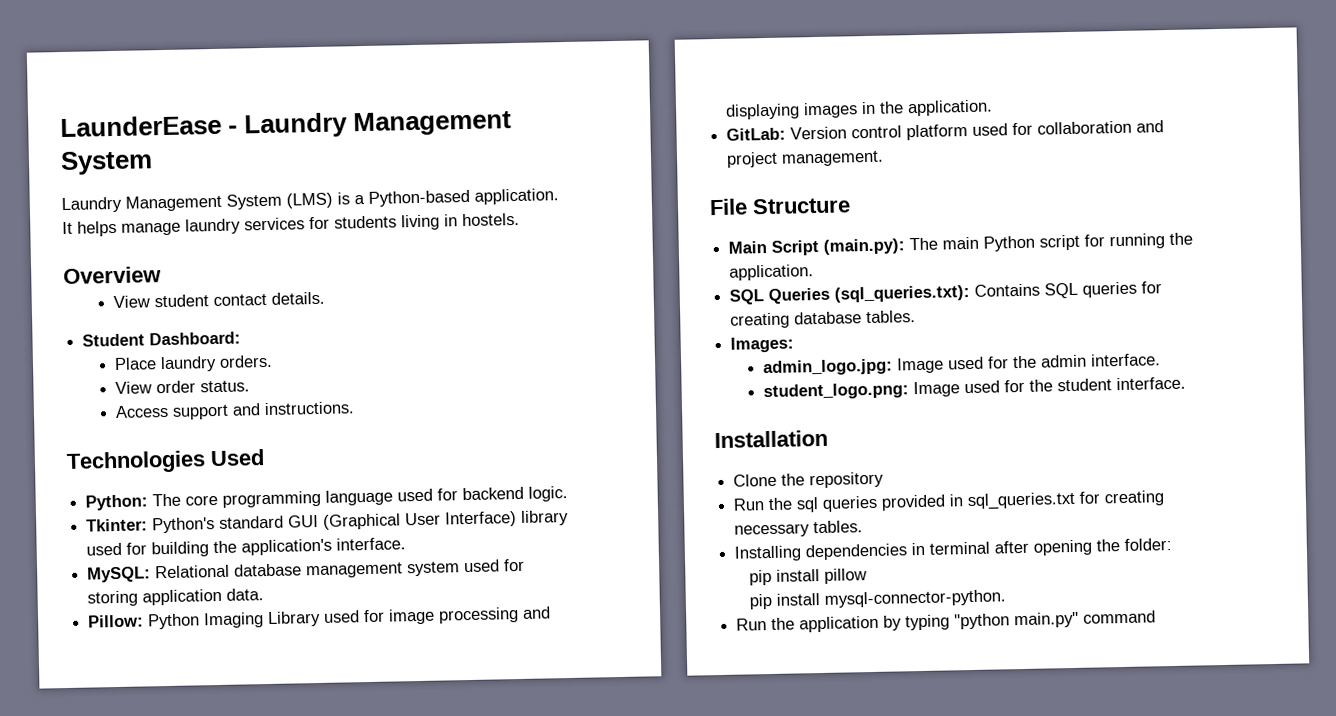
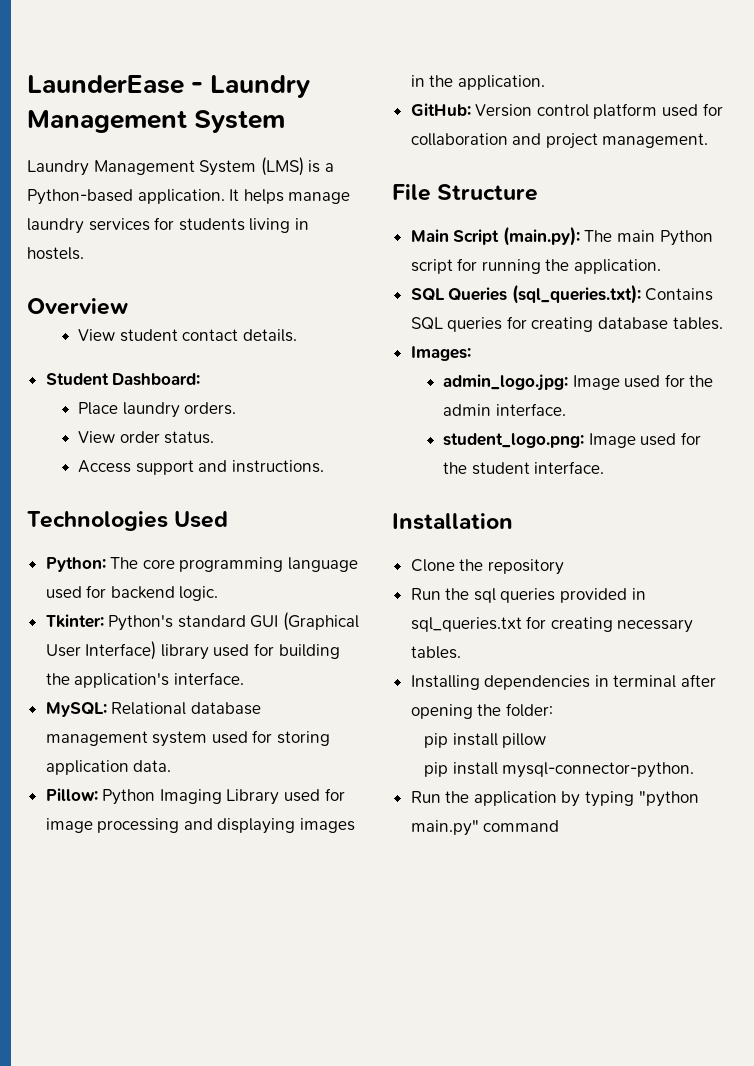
- GitLab: Version control platform used for collaboration and project management.
+ GitHub: Version control platform used for collaboration and project management.

